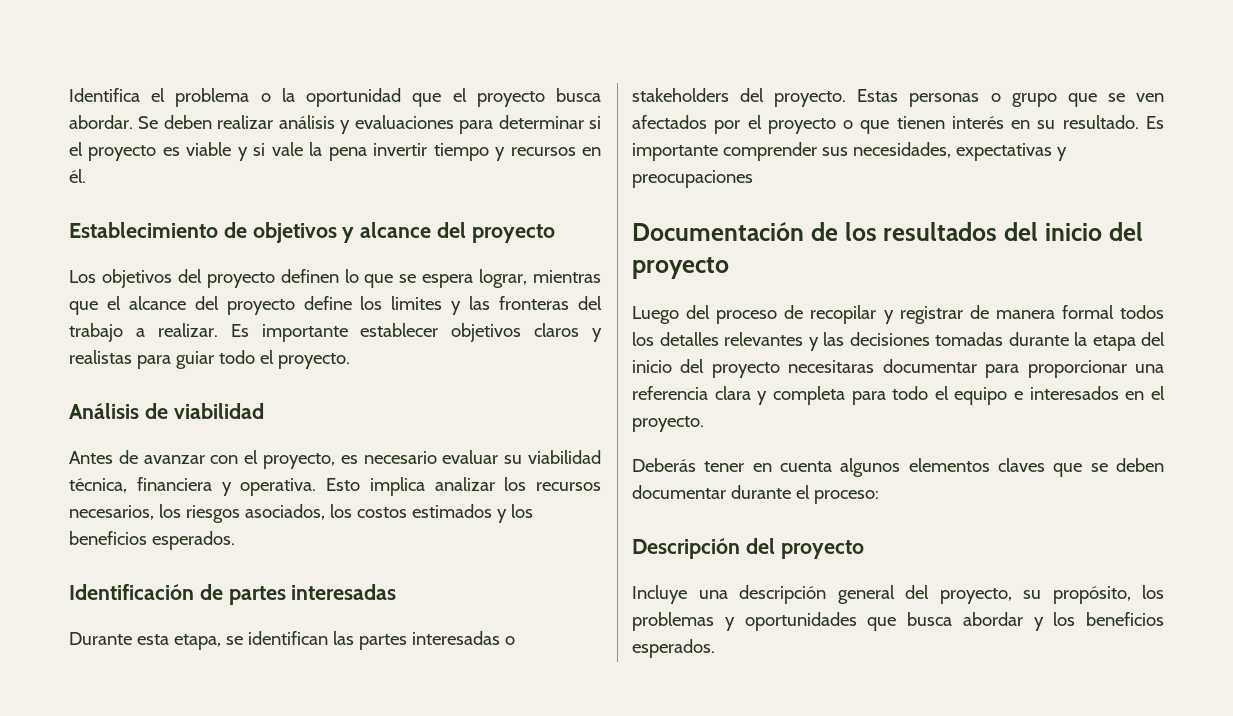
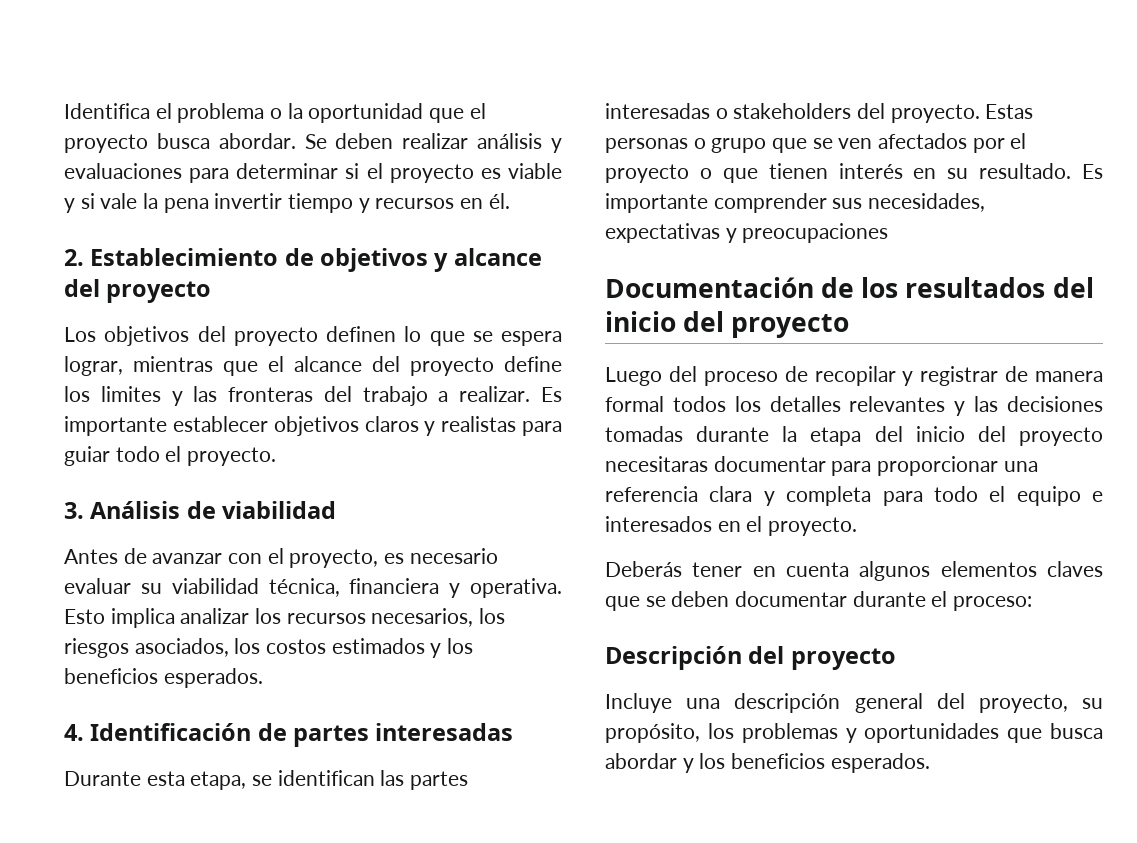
- Establecimiento de objetivos y alcance del proyecto
+ 2. Establecimiento de objetivos y alcance del proyecto
- Análisis de viabilidad
+ 3. Análisis de viabilidad
- Identificación de partes interesadas
+ 4. Identificación de partes interesadas

